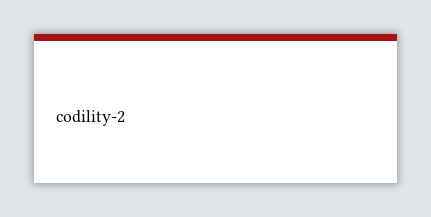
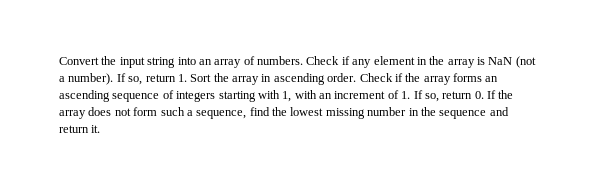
- codility-2
+ Convert the input string into an array of numbers. Check if any element in the array is NaN (not a number). If so, return 1. Sort the array in ascending order. Check if the array forms an ascending sequence of integers starting with 1, with an increment of 1. If so, return 0. If the array does not form such a sequence, find the lowest missing number in the sequence and return it.

